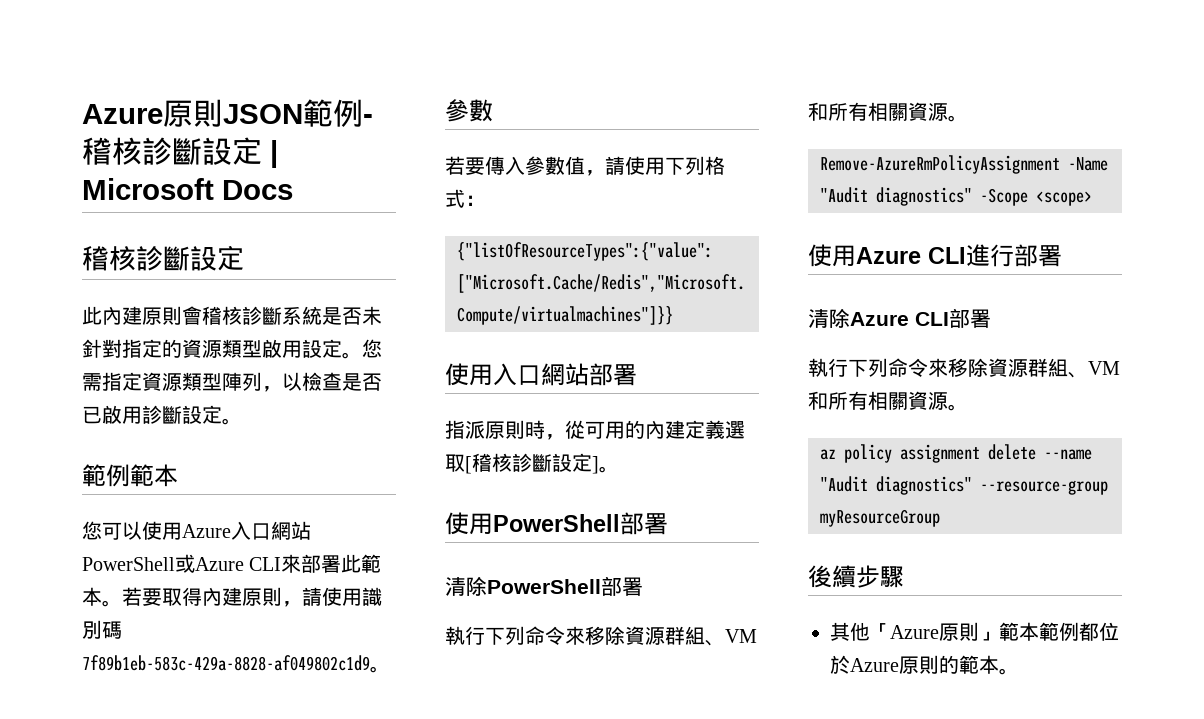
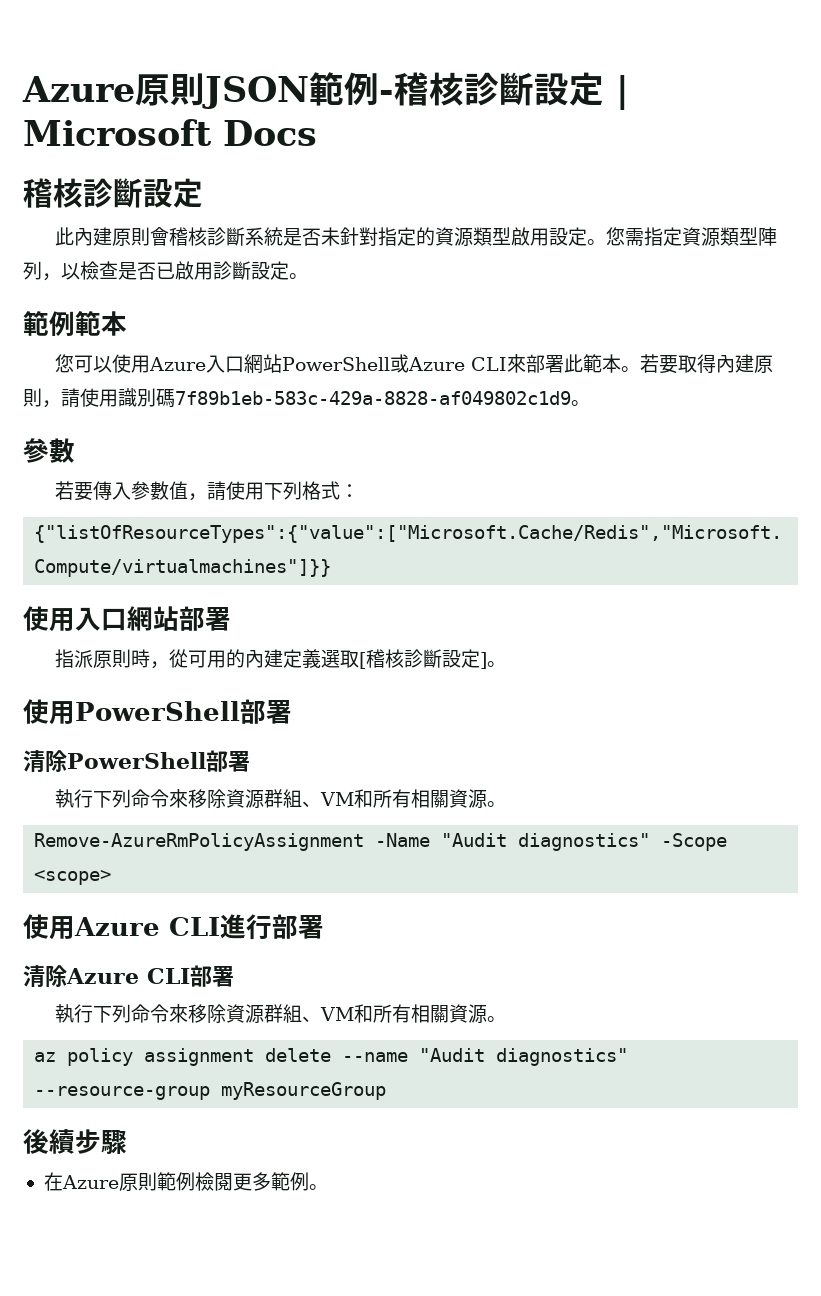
- 其他「Azure原則」範本範例都位於Azure原則的範本。
+ 在Azure原則範例檢閱更多範例。

